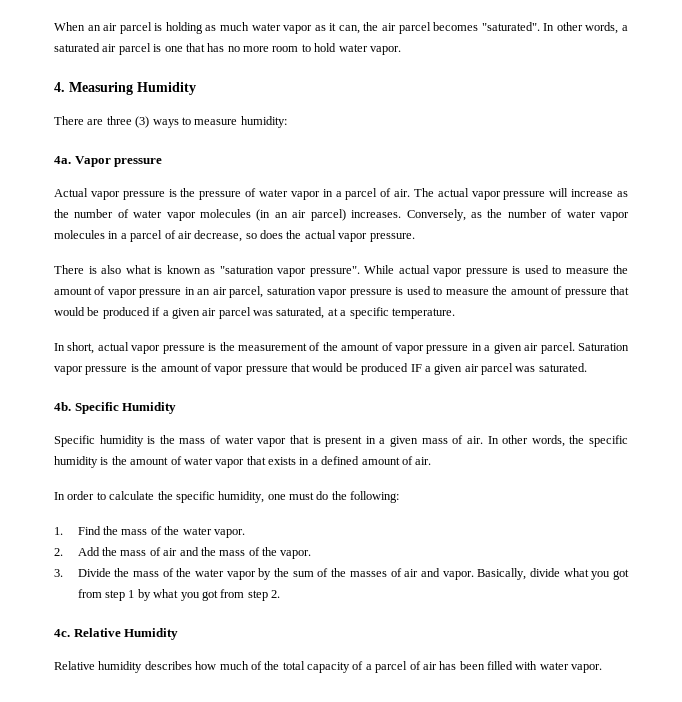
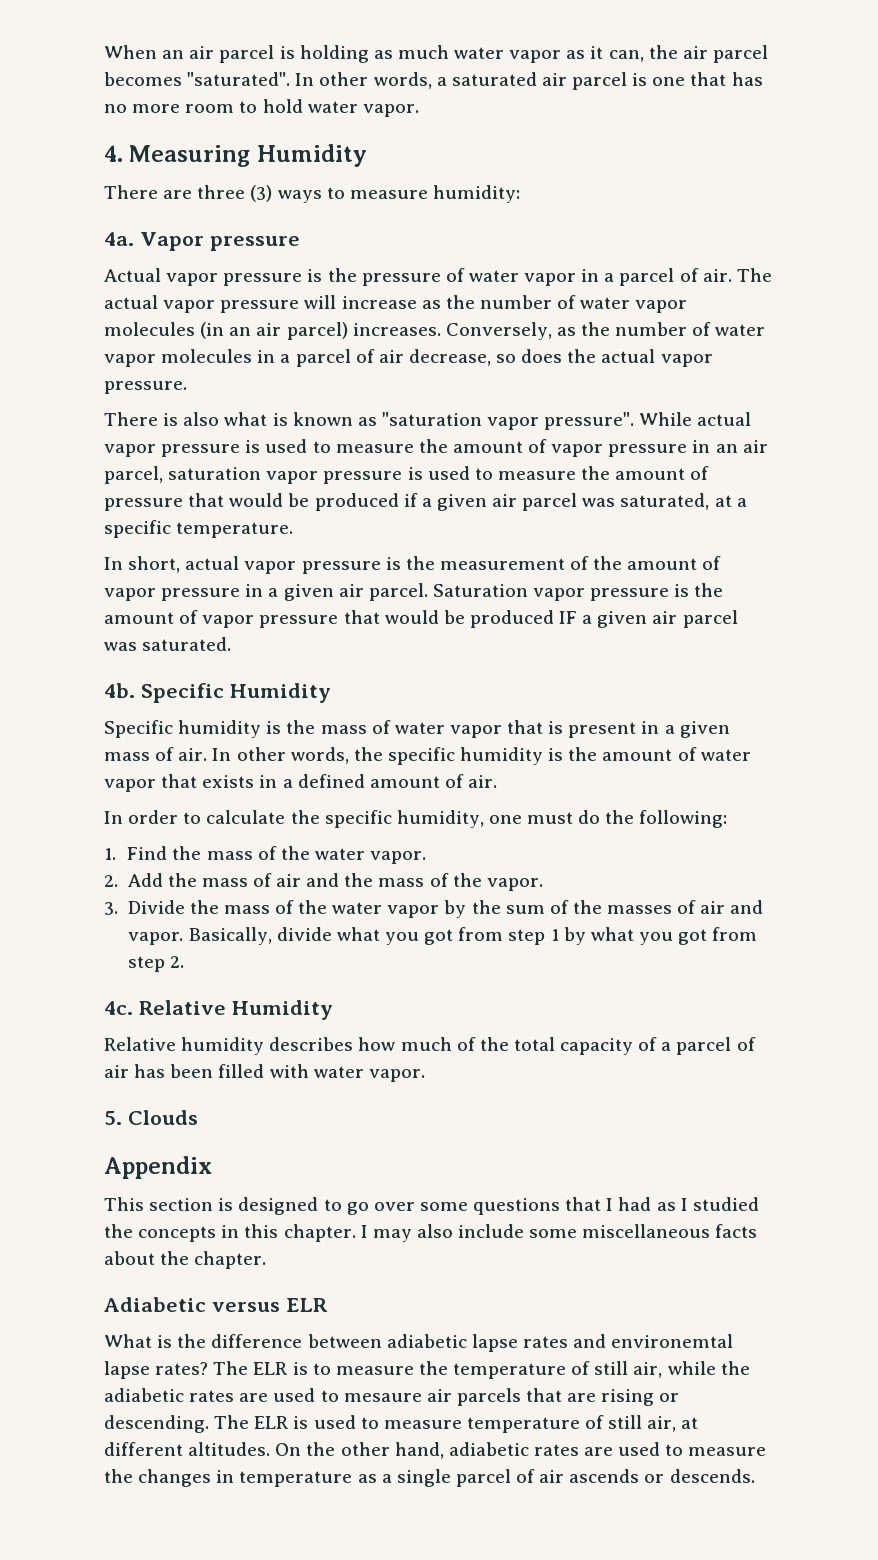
+ 5. Clouds
+ Appendix
+ This section is designed to go over some questions that I had as I studied the concepts in this chapter. I may also include some miscellaneous facts about the chapter.
+ Adiabetic versus ELR
+ What is the difference between adiabetic lapse rates and environemtal lapse rates? The ELR is to measure the temperature of still air, while the adiabetic rates are used to mesaure air parcels that are rising or descending. The ELR is used to measure temperature of still air, at different altitudes. On the other hand, adiabetic rates are used to measure the changes in temperature as a single parcel of air ascends or descends.

